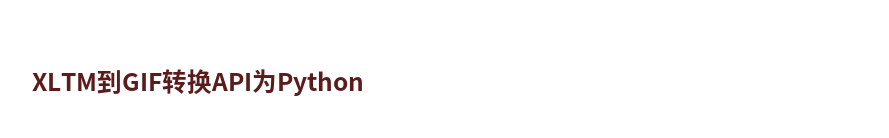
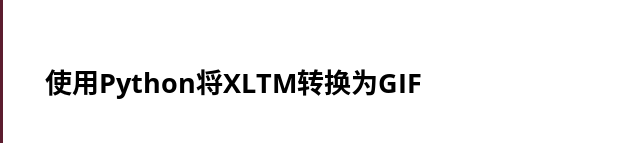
- XLTM到GIF转换API为Python
+ 使用Python将XLTM转换为GIF

